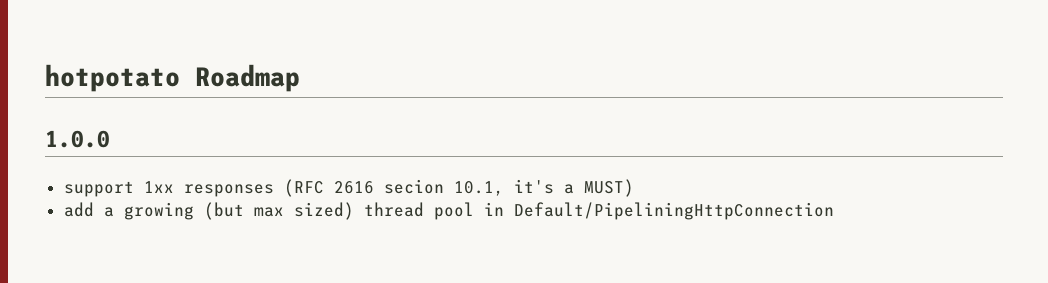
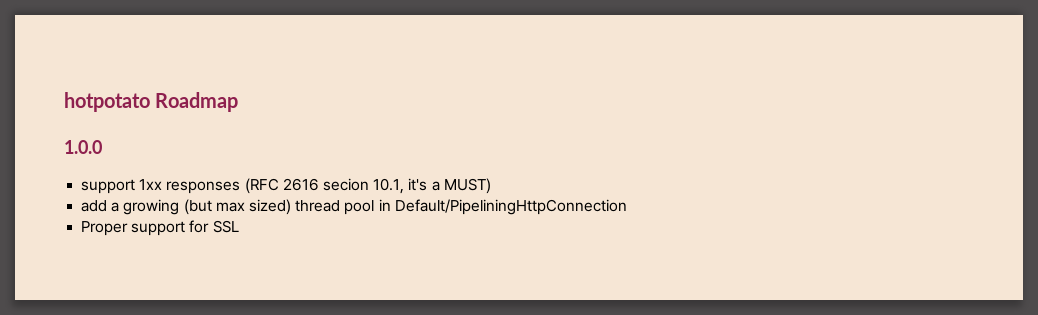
+ Proper support for SSL

